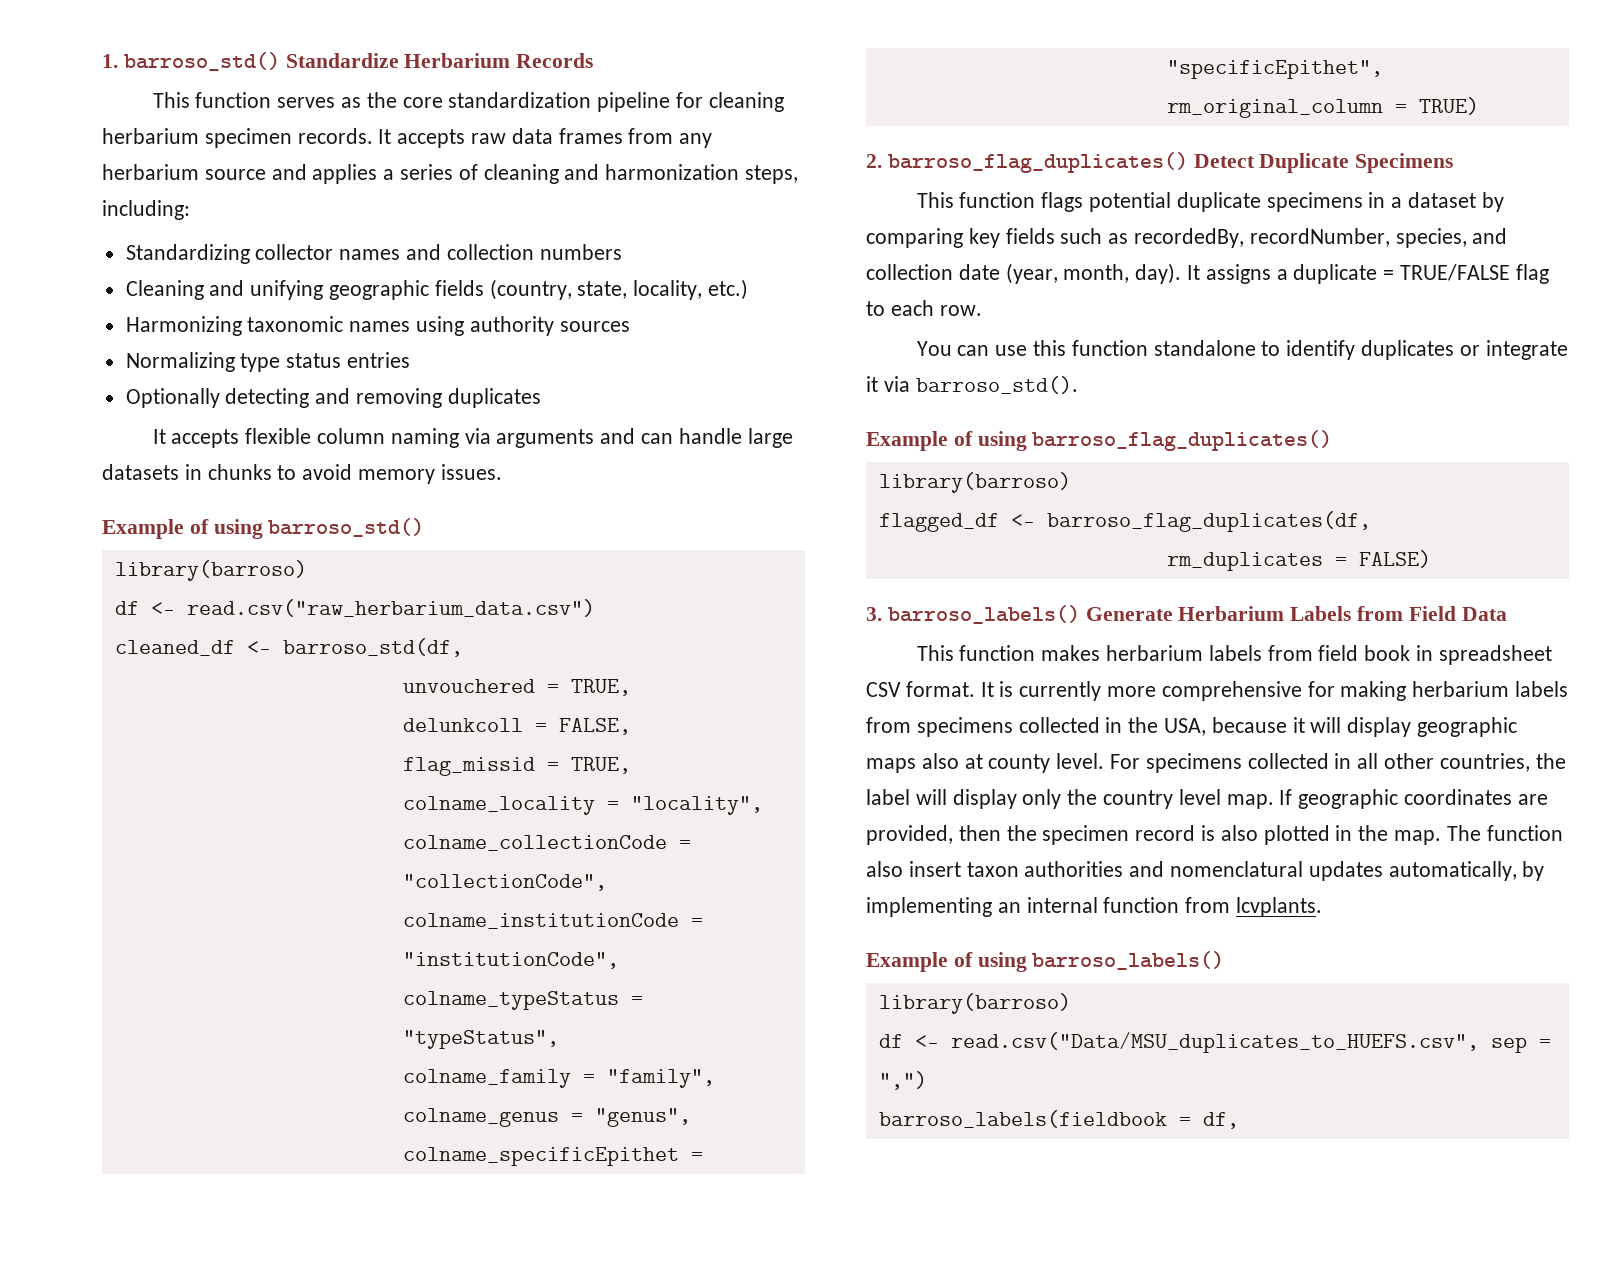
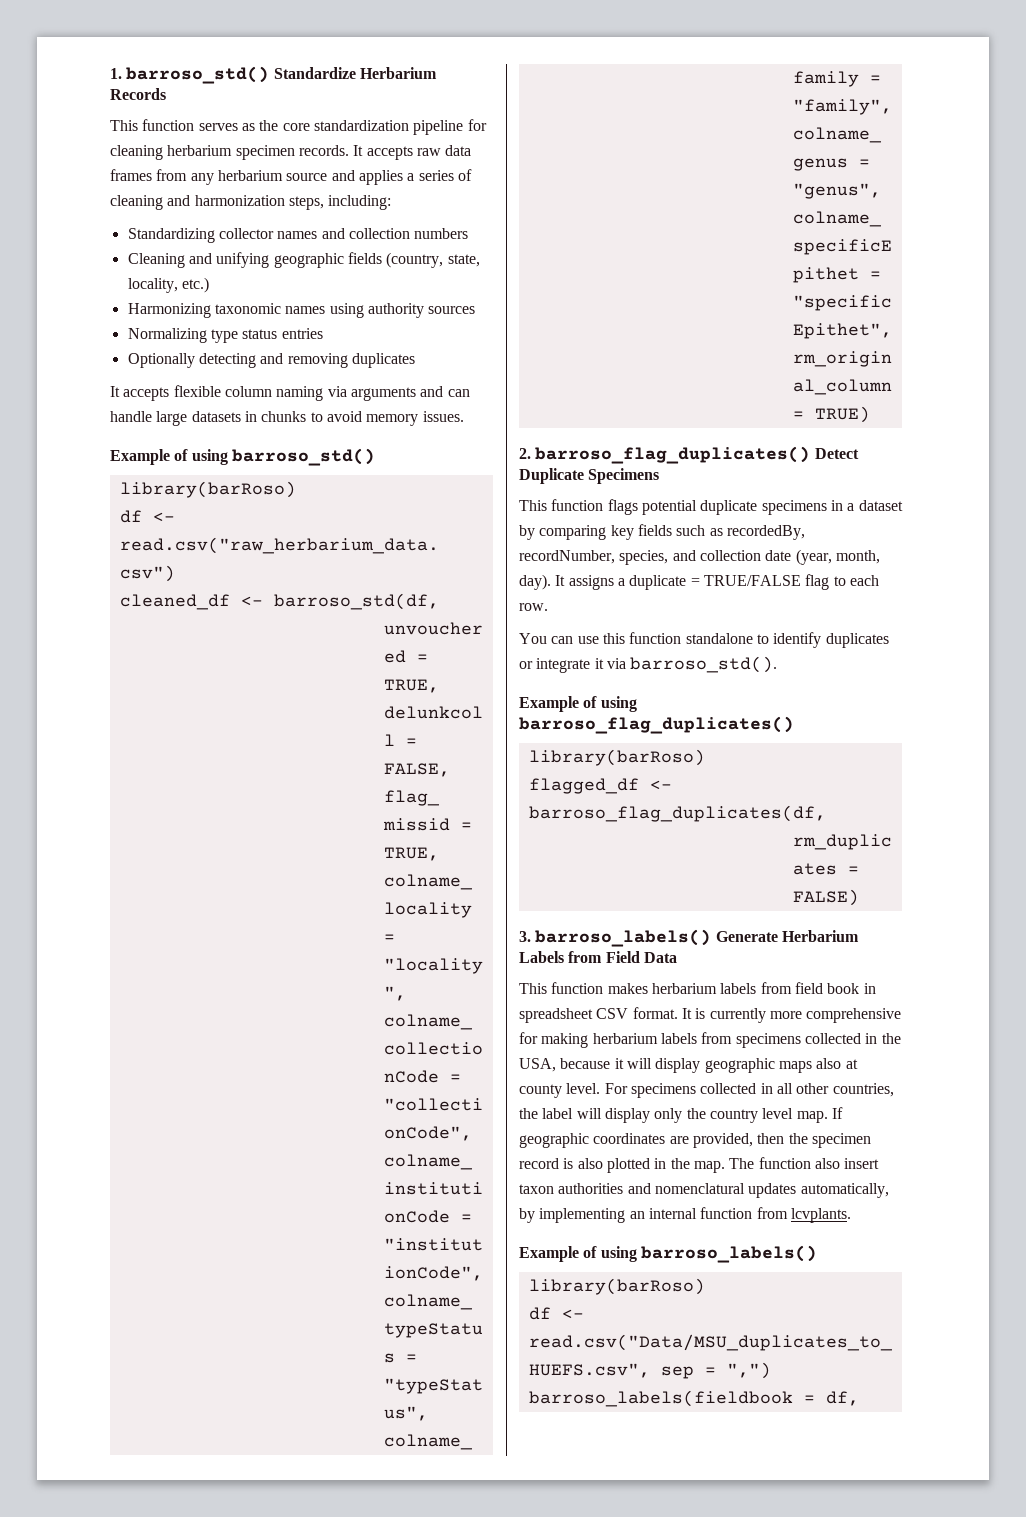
  Example of using barroso_std()
- library(barroso)
+ library(barRoso)
  Example of using barroso_flag_duplicates()
- library(barroso)
+ library(barRoso)
  Example of using barroso_labels()
- library(barroso)
+ library(barRoso)

